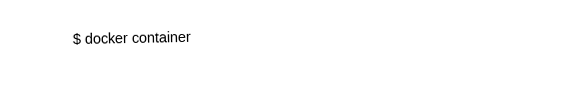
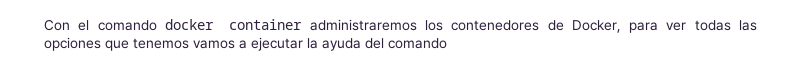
- $ docker container
+ Con el comando docker container administraremos los contenedores de Docker, para ver todas las opciones que tenemos vamos a ejecutar la ayuda del comando

